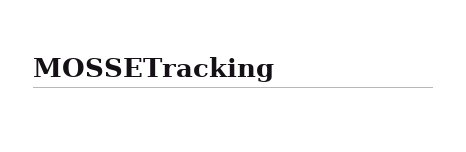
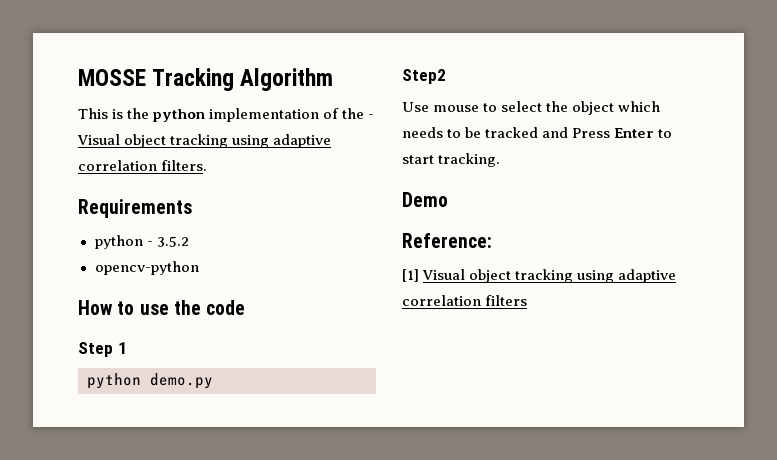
- MOSSETracking
+ MOSSE Tracking Algorithm
+ This is the python implementation of the - Visual object tracking using adaptive correlation filters.
+ Requirements
+ python - 3.5.2
+ opencv-python
+ How to use the code
+ Step 1
+ python demo.py
+ Step2
+ Use mouse to select the object which needs to be tracked and Press Enter to start tracking.
+ Demo
+ Reference:
+ [1] Visual object tracking using adaptive correlation filters

